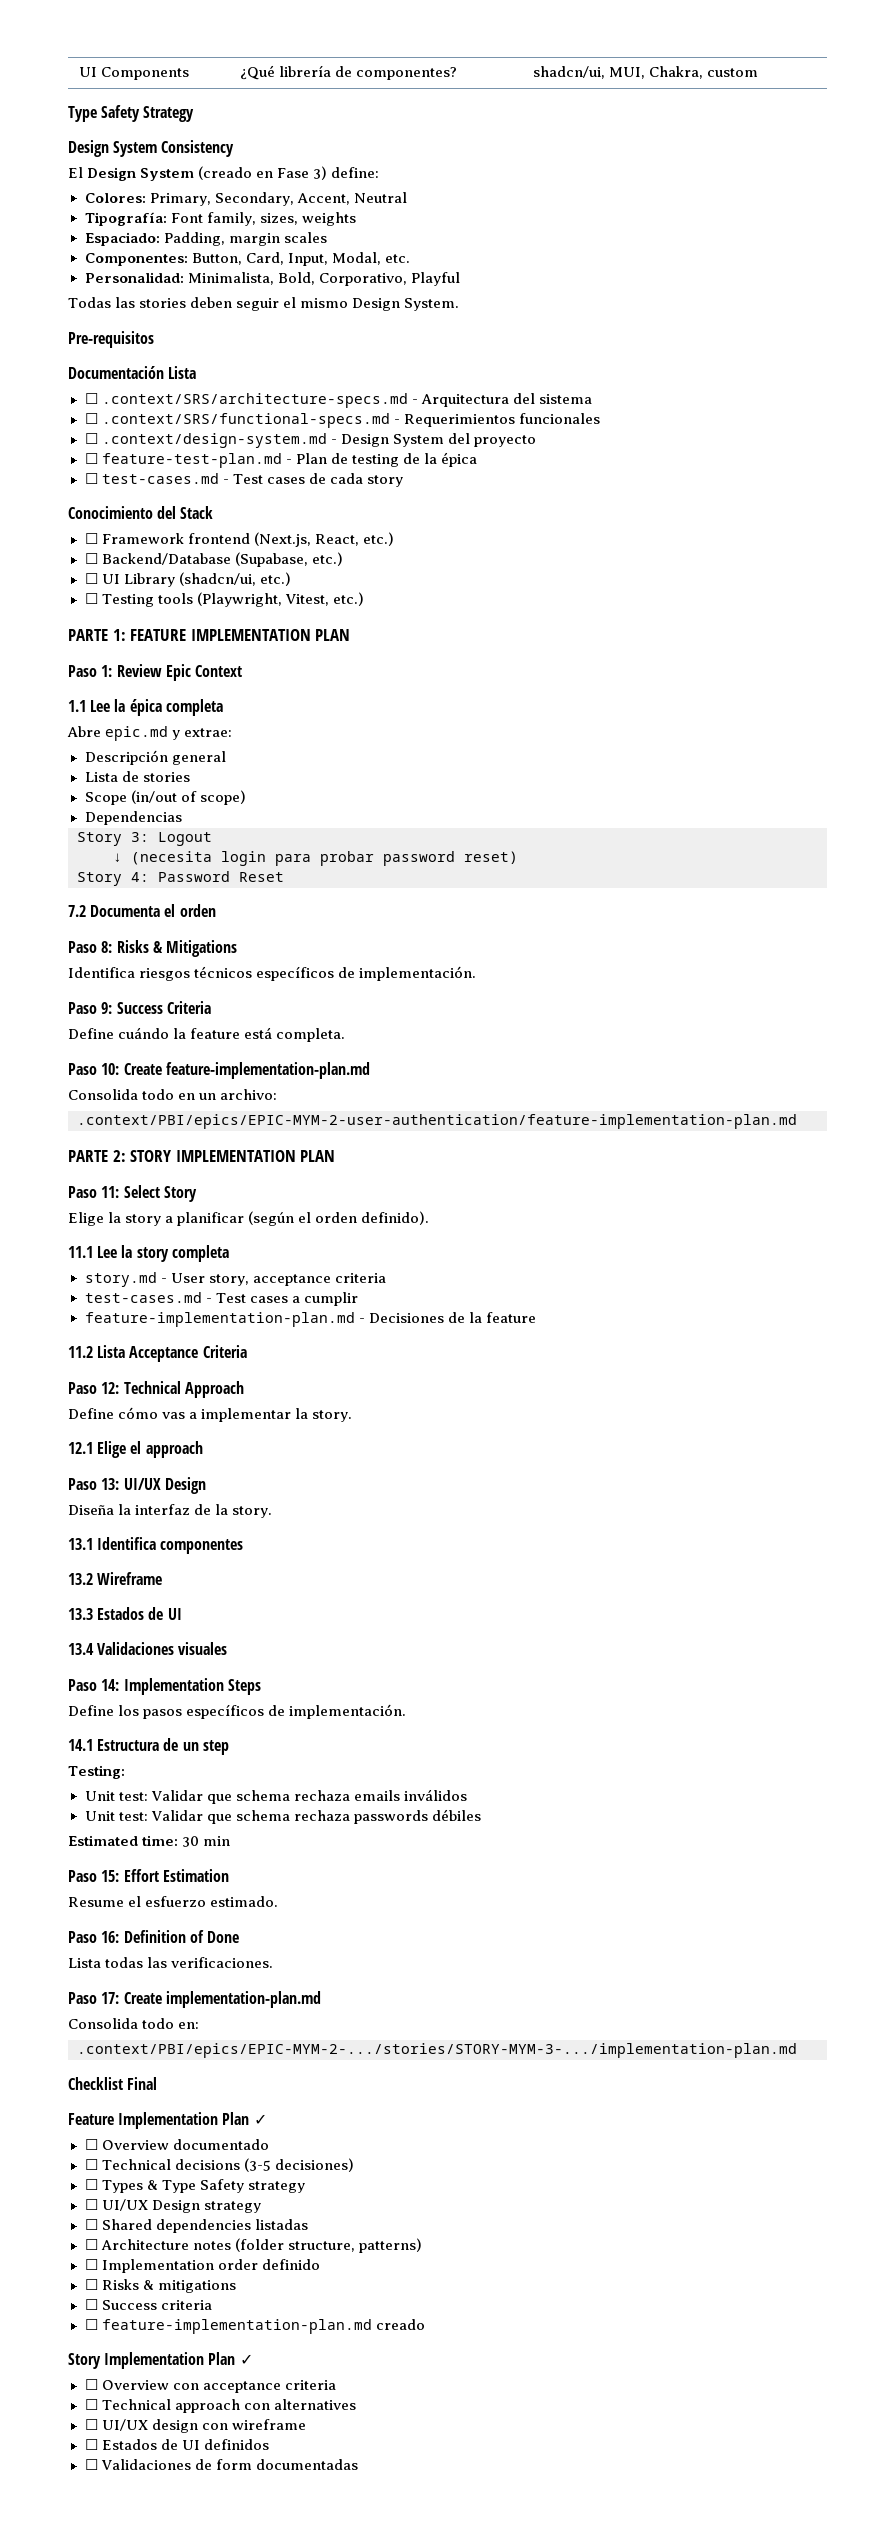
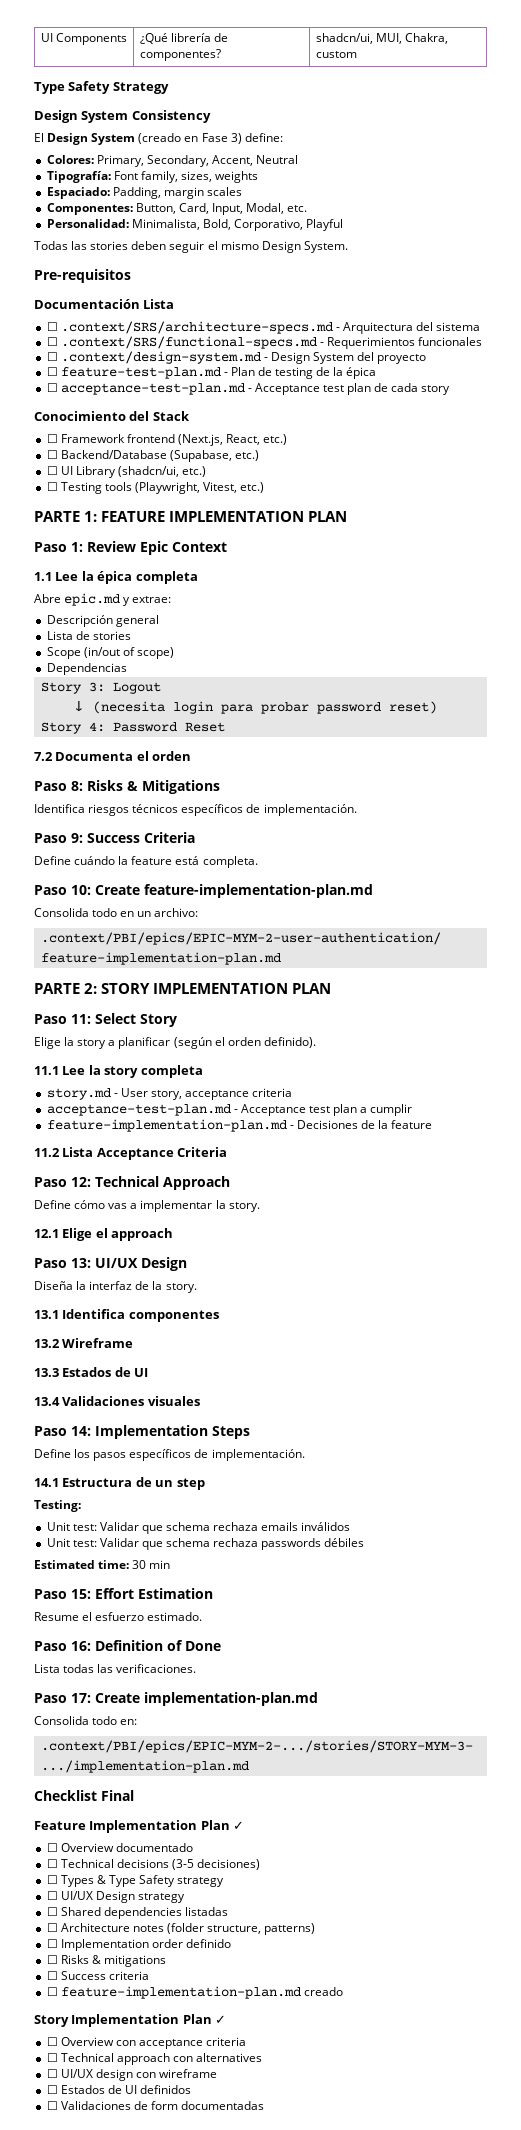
- ☐ test-cases.md - Test cases de cada story
+ ☐ acceptance-test-plan.md - Acceptance test plan de cada story
- test-cases.md - Test cases a cumplir
+ acceptance-test-plan.md - Acceptance test plan a cumplir

